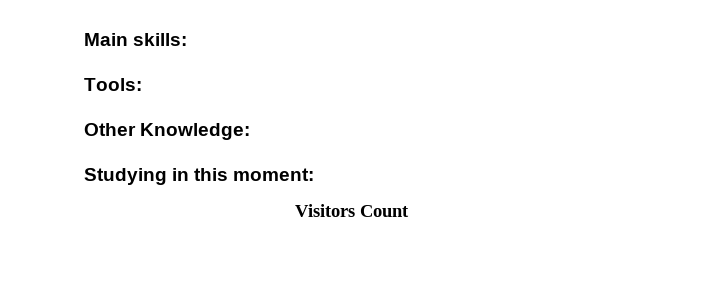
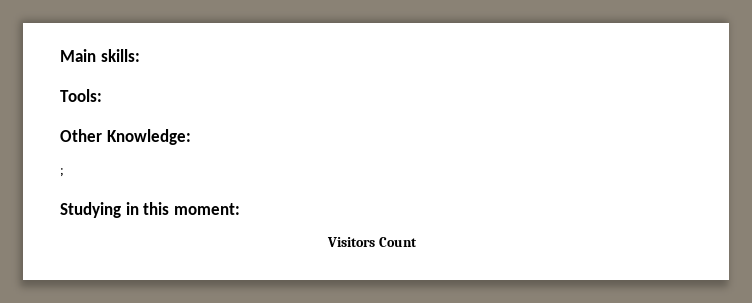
+ ;

